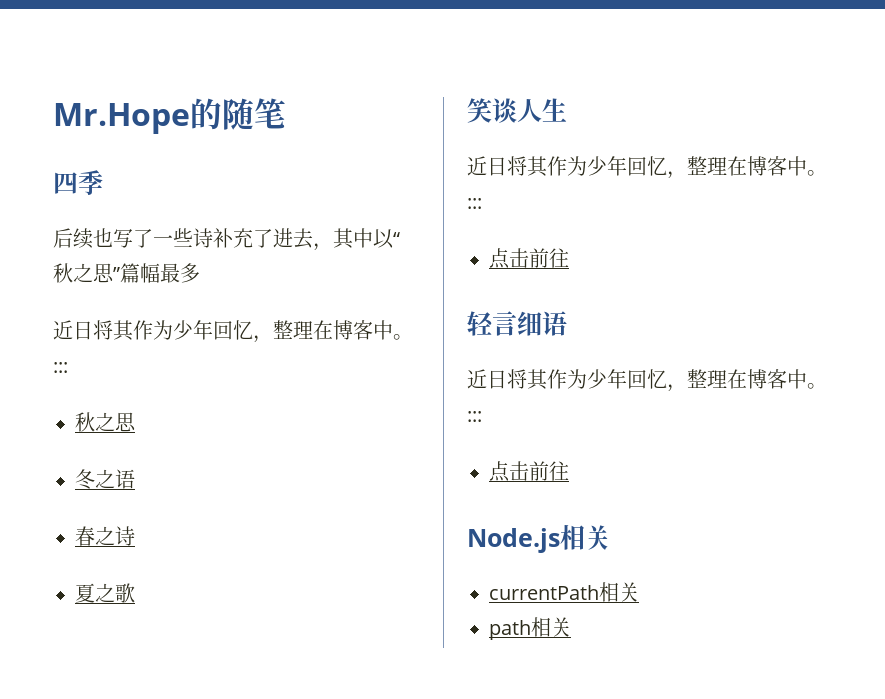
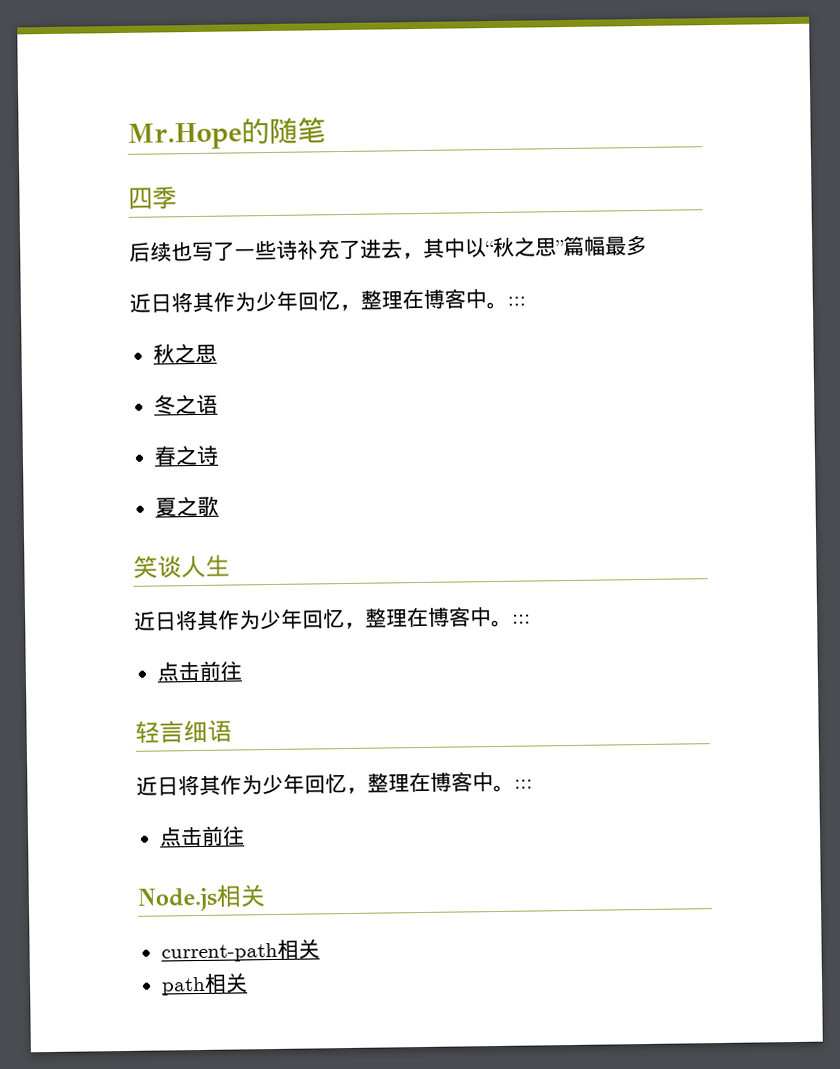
- currentPath相关
+ current-path相关

